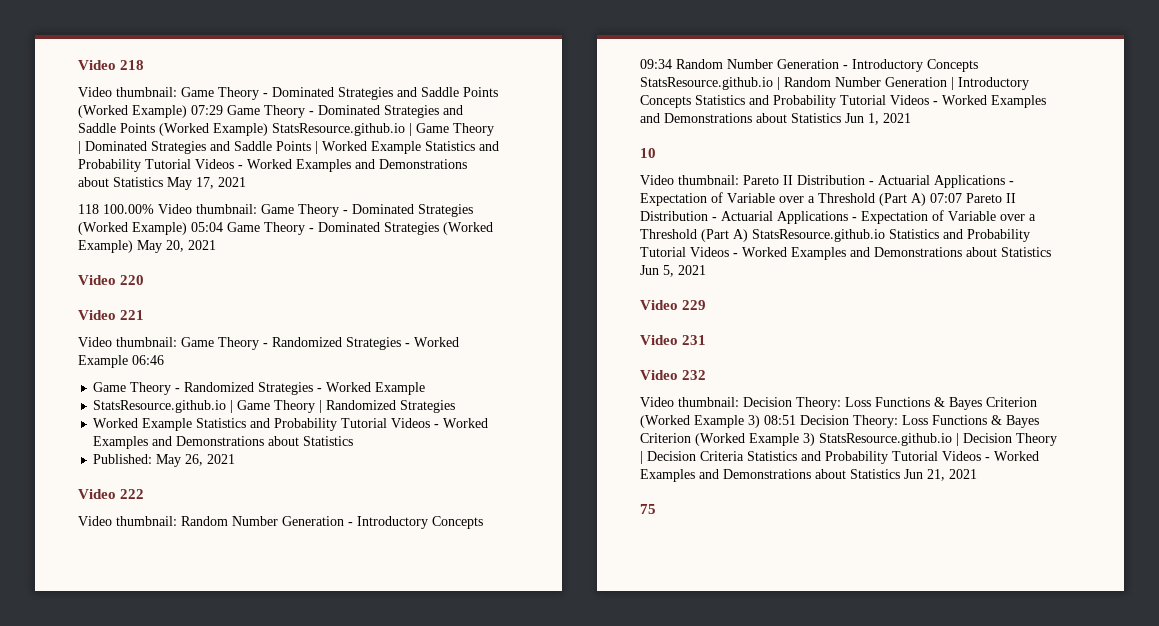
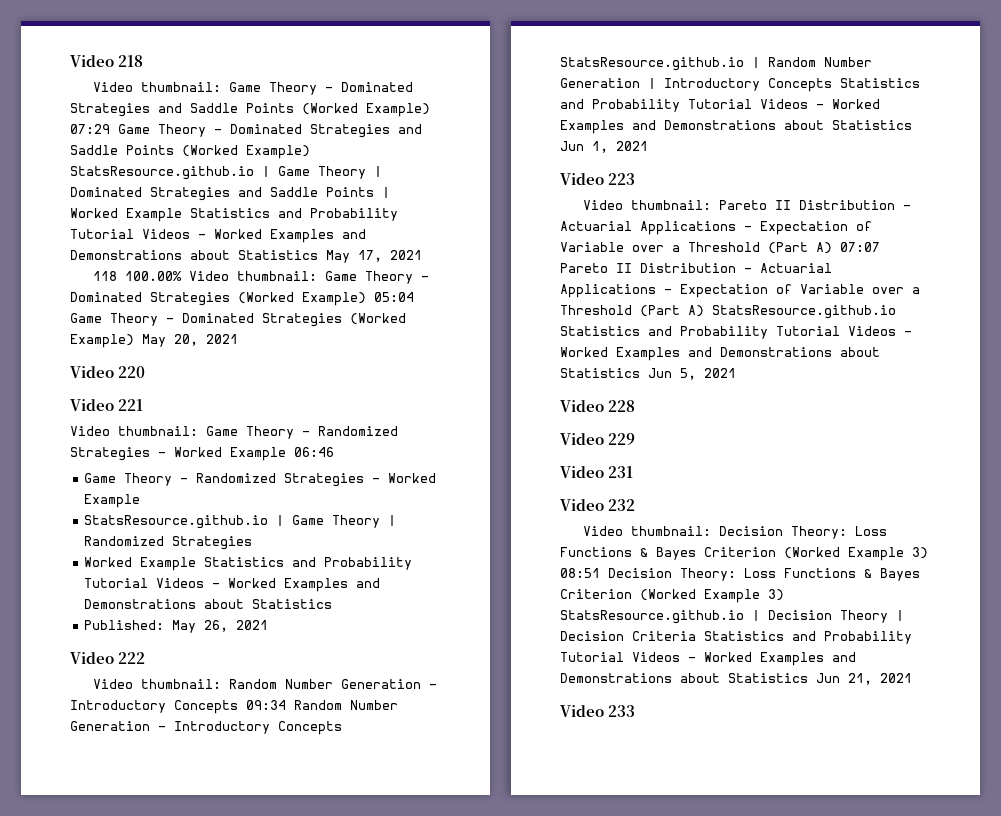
- 10
+ Video 223
+ Video 228
- 75
+ Video 233

